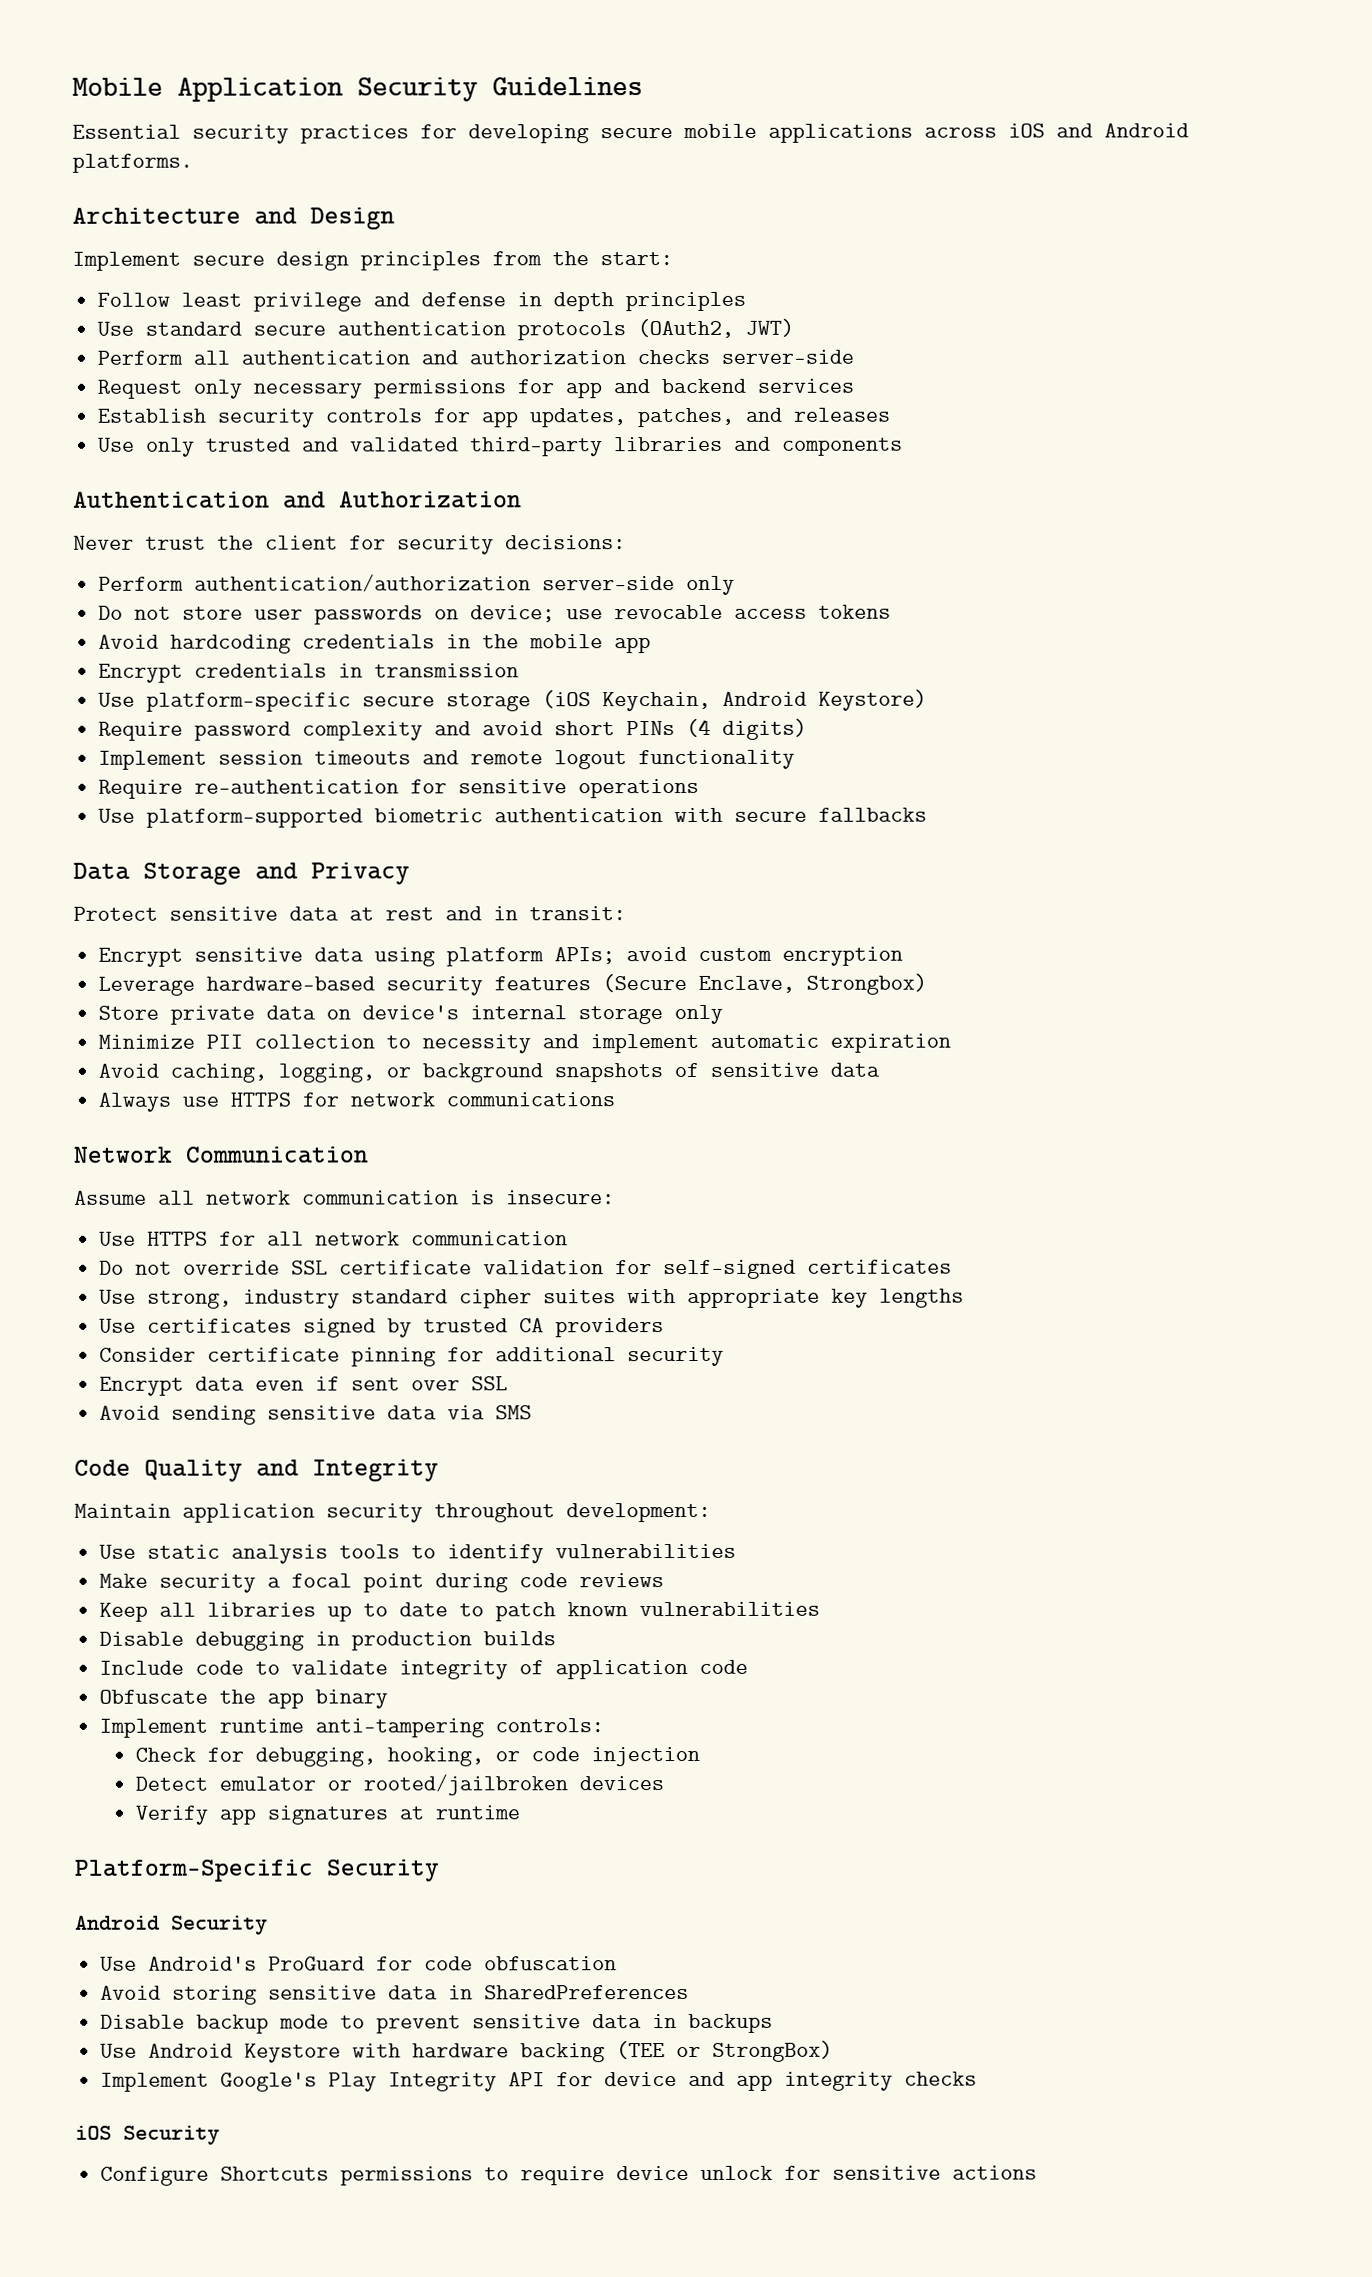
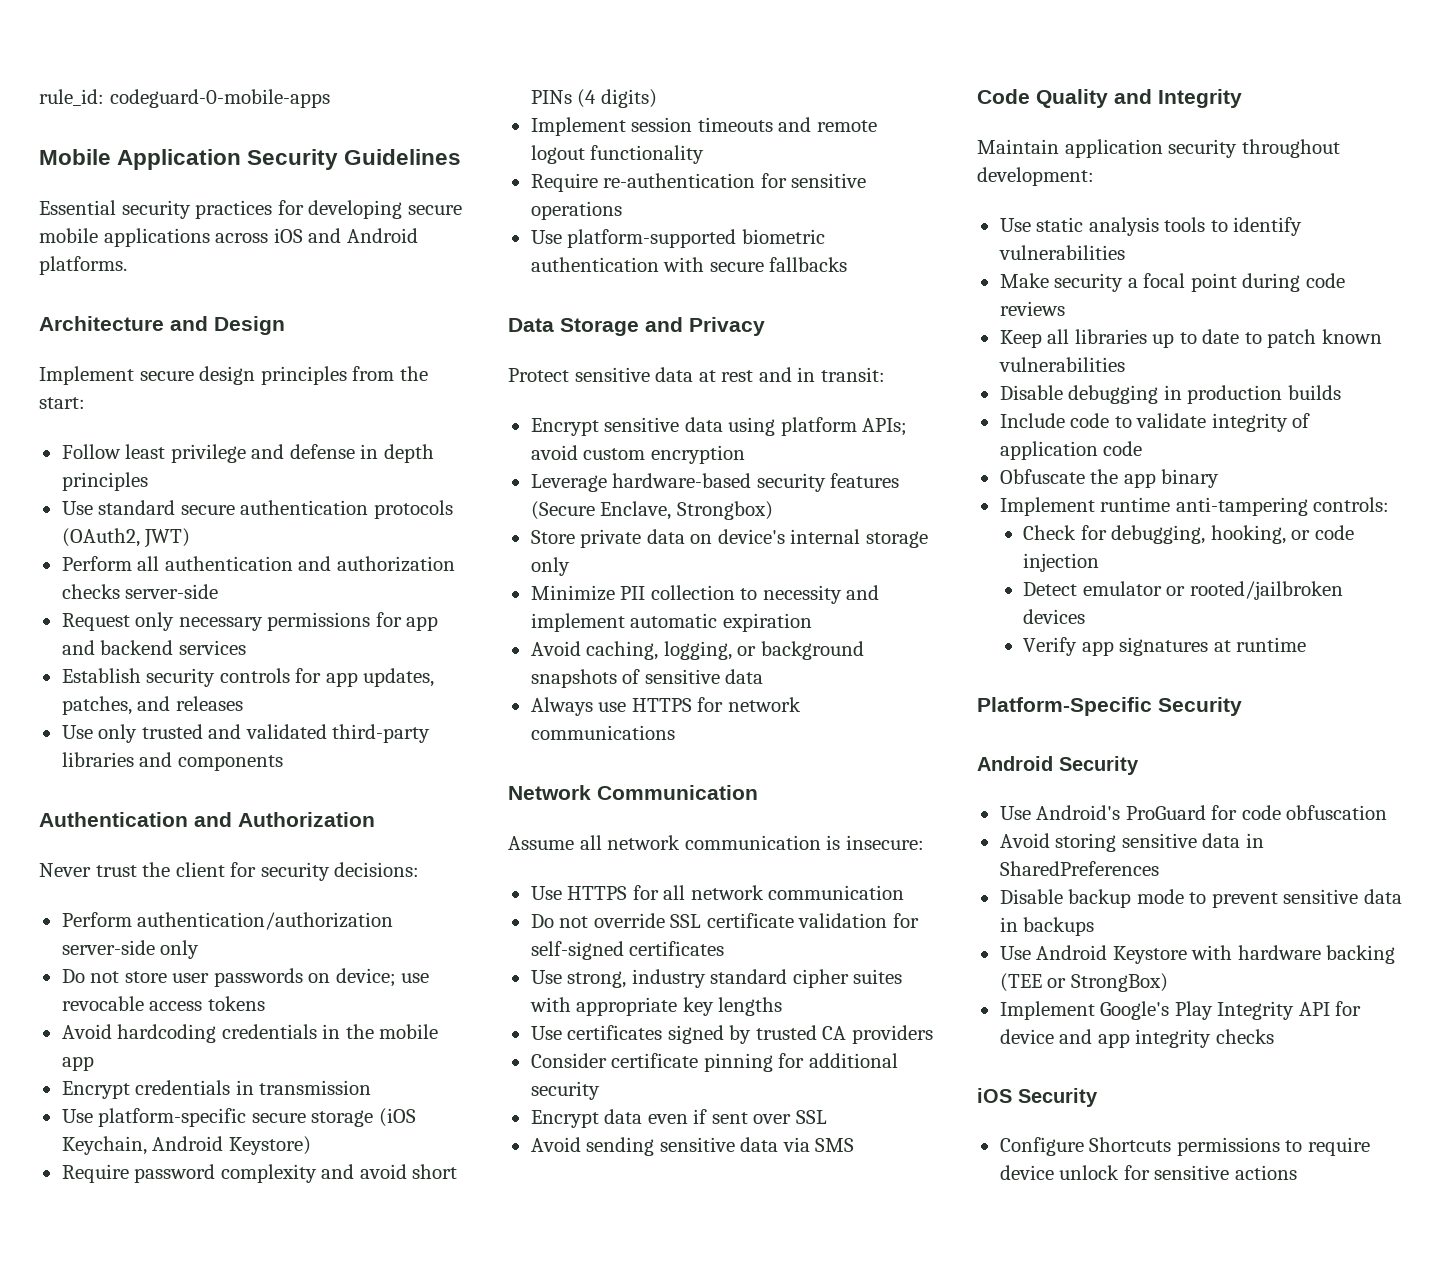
+ rule_id: codeguard-0-mobile-apps

